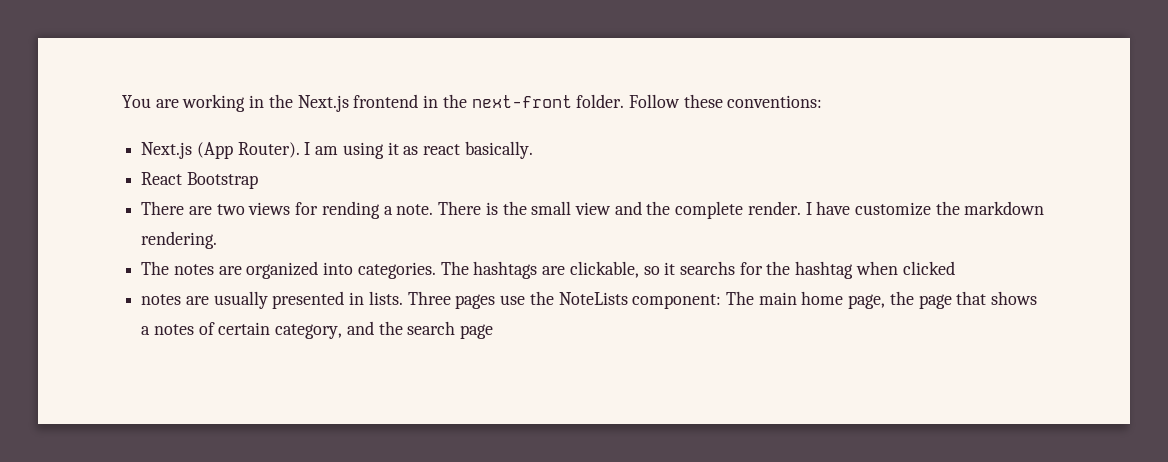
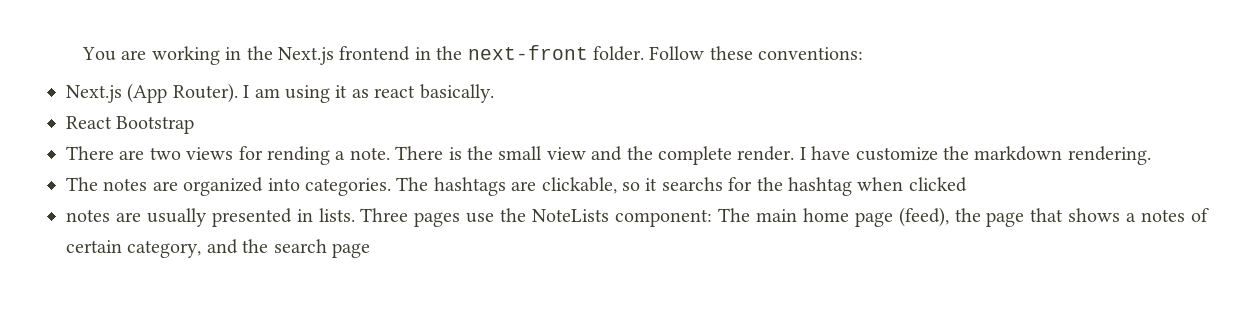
- Three pages use the NoteLists component: The main home page, the page that shows a notes of certain category, and the search page
+ Three pages use the NoteLists component: The main home page (feed), the page that shows a notes of certain category, and the search page

